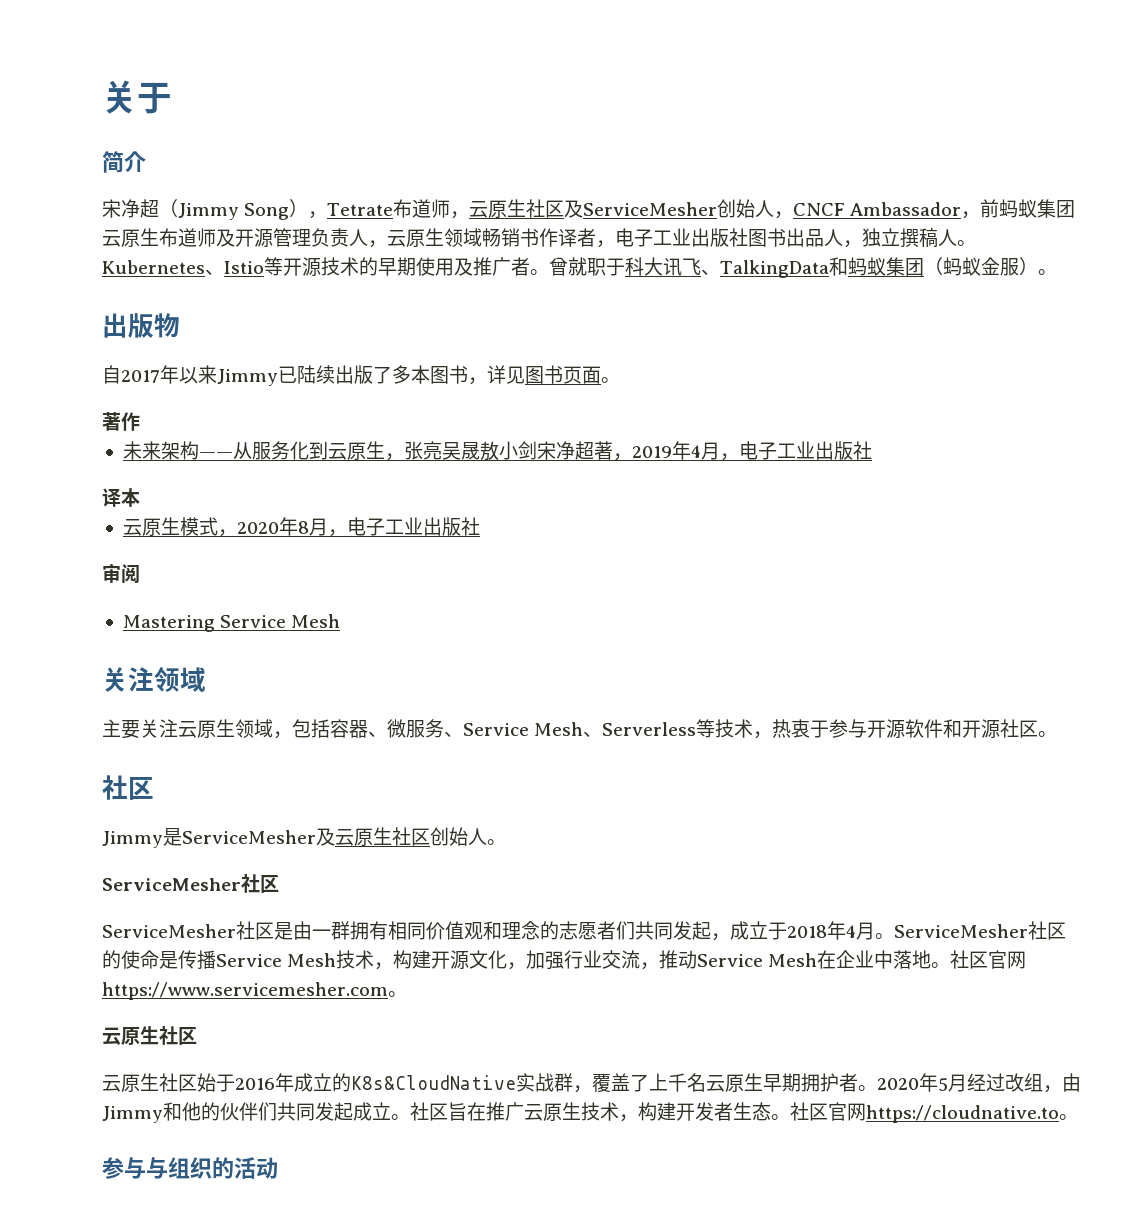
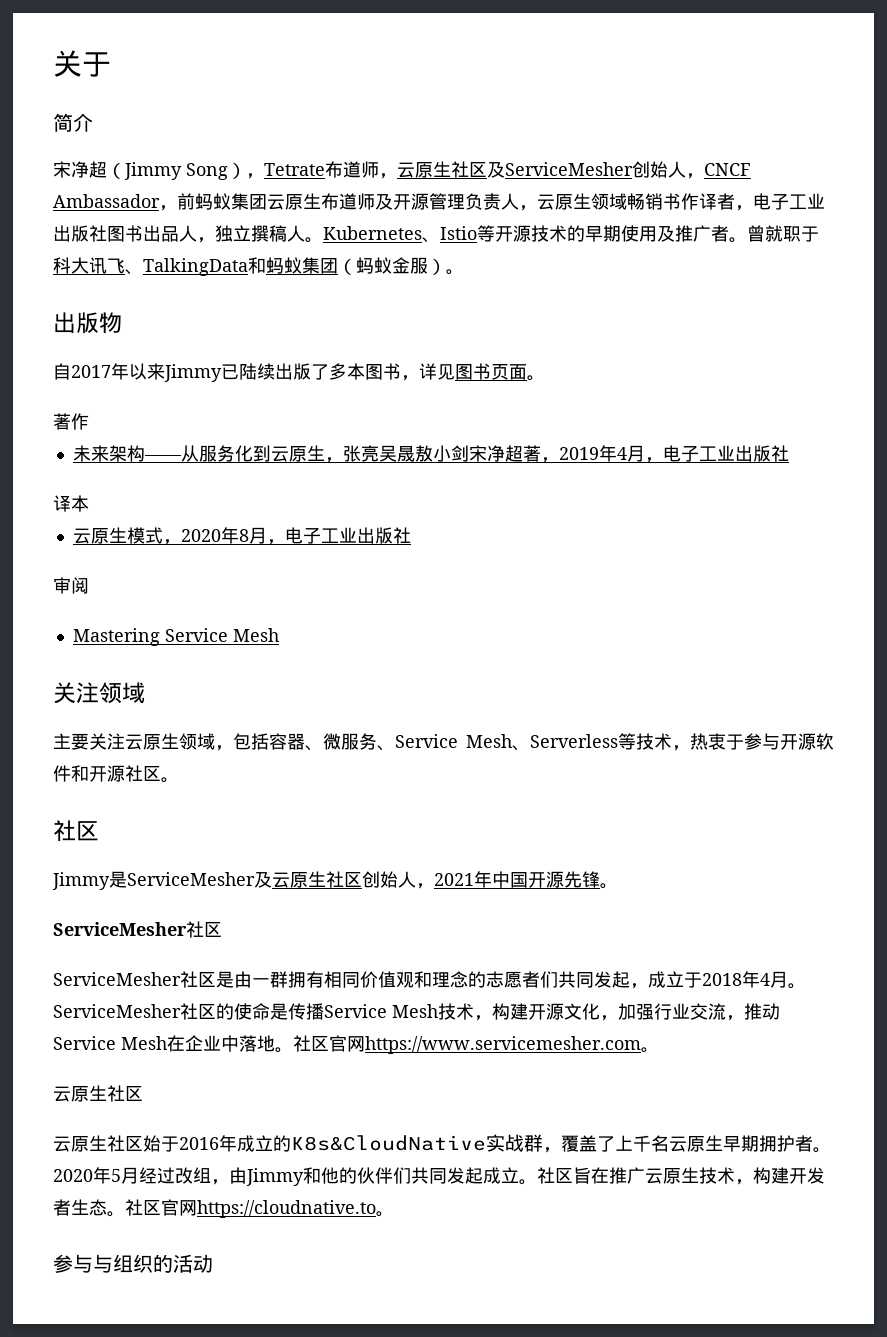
- Jimmy是ServiceMesher及云原生社区创始人。
+ Jimmy是ServiceMesher及云原生社区创始人，2021年中国开源先锋。

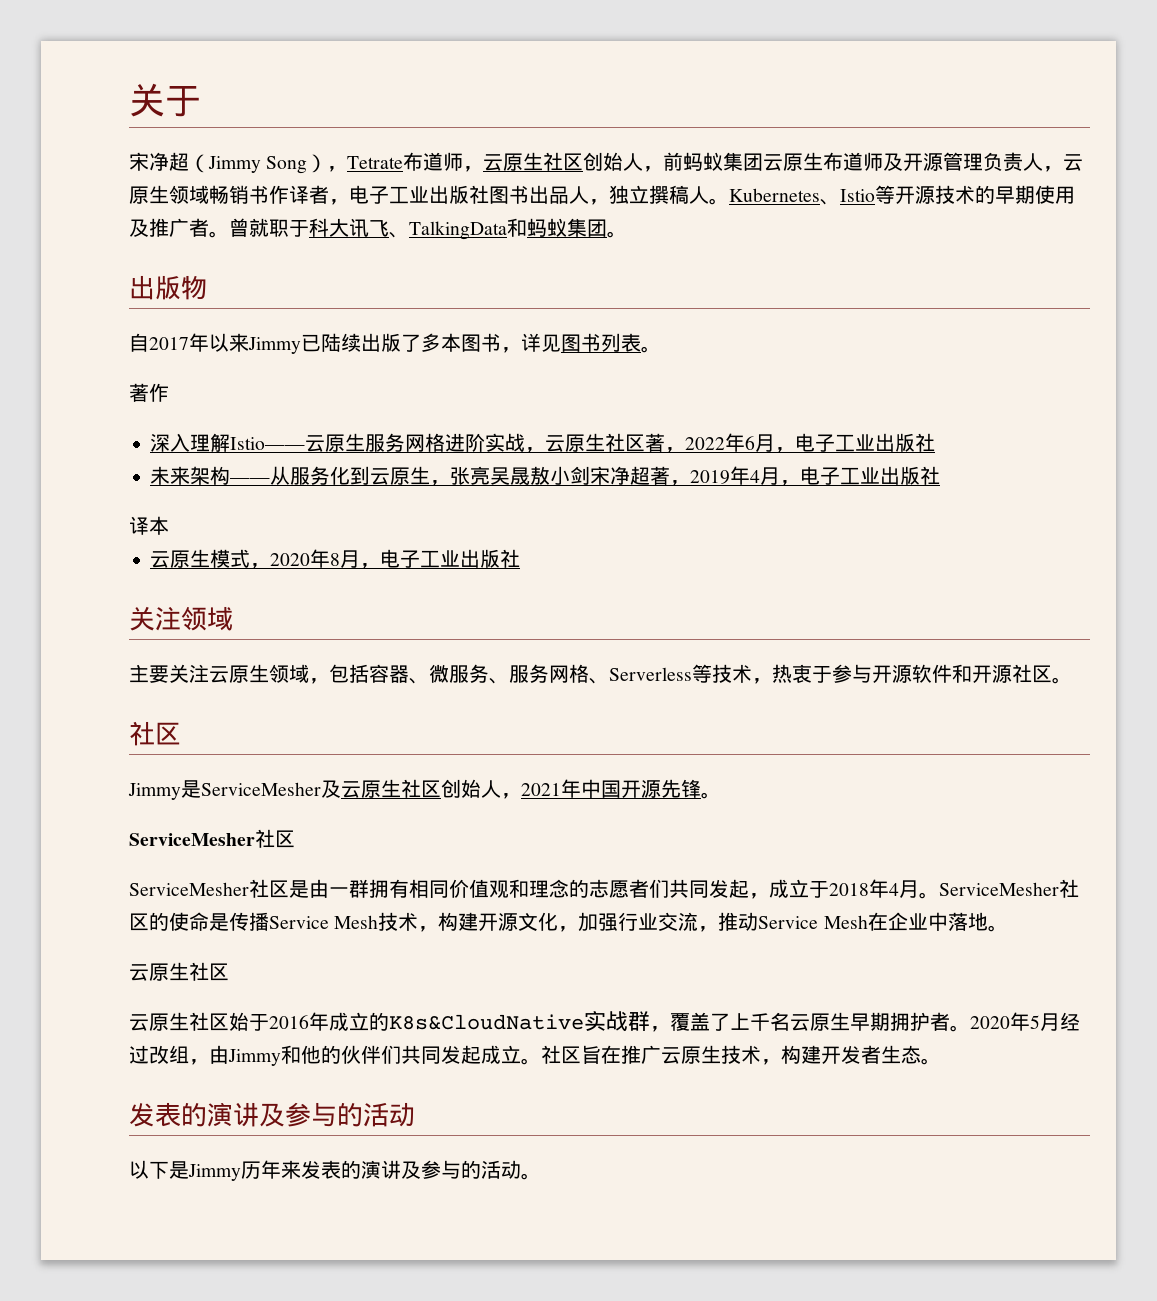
- 简介
- 宋净超（Jimmy Song），Tetrate布道师，云原生社区及ServiceMesher创始人，CNCF Ambassador，前蚂蚁集团云原生布道师及开源管理负责人，云原生领域畅销书作译者，电子工业出版社图书出品人，独立撰稿人。
+ 宋净超（Jimmy Song），Tetrate布道师，云原生社区创始人，前蚂蚁集团云原生布道师及开源管理负责人，云原生领域畅销书作译者，电子工业出版社图书出品人，独立撰稿人。
- 曾就职于科大讯飞、TalkingData和蚂蚁集团（蚂蚁金服）。
+ 曾就职于科大讯飞、TalkingData和蚂蚁集团。
- 自2017年以来Jimmy已陆续出版了多本图书，详见图书页面。
+ 自2017年以来Jimmy已陆续出版了多本图书，详见图书列表。
+ 深入理解Istio——云原生服务网格进阶实战，云原生社区著，2022年6月，电子工业出版社
- 审阅
- Mastering Service Mesh
- 主要关注云原生领域，包括容器、微服务、Service Mesh、Serverless等技术，热衷于参与开源软件和开源社区。
+ 主要关注云原生领域，包括容器、微服务、服务网格、Serverless等技术，热衷于参与开源软件和开源社区。
- 社区官网https://www.servicemesher.com。
- 社区旨在推广云原生技术，构建开发者生态。社区官网https://cloudnative.to。
- 参与与组织的活动
+ 社区旨在推广云原生技术，构建开发者生态。
+ 发表的演讲及参与的活动
+ 以下是Jimmy历年来发表的演讲及参与的活动。

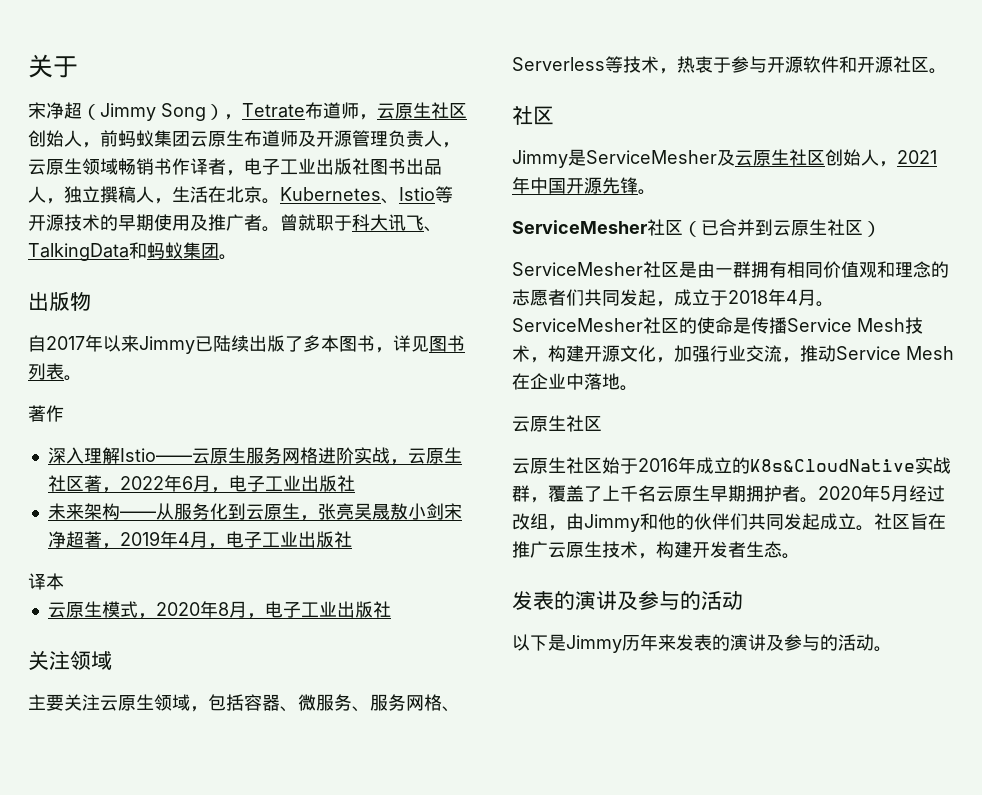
- 宋净超（Jimmy Song），Tetrate布道师，云原生社区创始人，前蚂蚁集团云原生布道师及开源管理负责人，云原生领域畅销书作译者，电子工业出版社图书出品人，独立撰稿人。
+ 宋净超（Jimmy Song），Tetrate布道师，云原生社区创始人，前蚂蚁集团云原生布道师及开源管理负责人，云原生领域畅销书作译者，电子工业出版社图书出品人，独立撰稿人，生活在北京。
  Jimmy是ServiceMesher及云原生社区创始人，2021年中国开源先锋。
- ServiceMesher社区
+ ServiceMesher社区（已合并到云原生社区）

